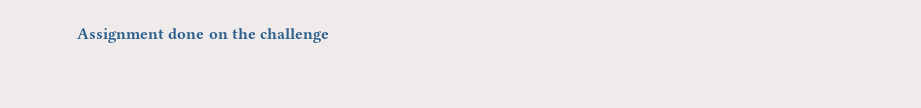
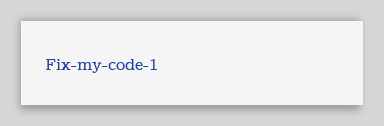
- Assignment done on the challenge
+ Fix-my-code-1

